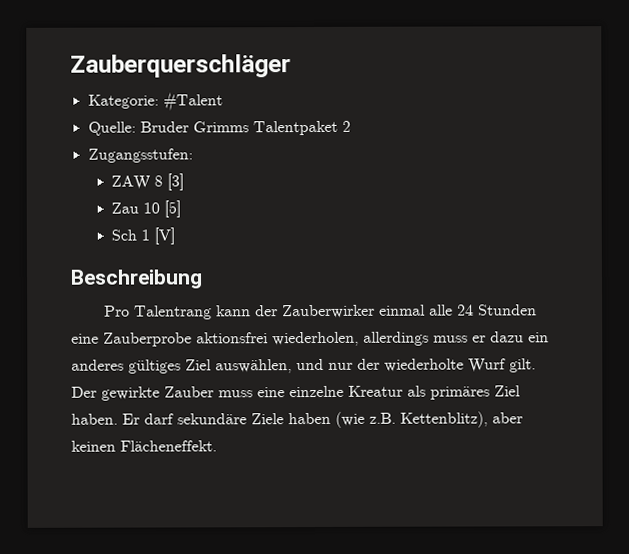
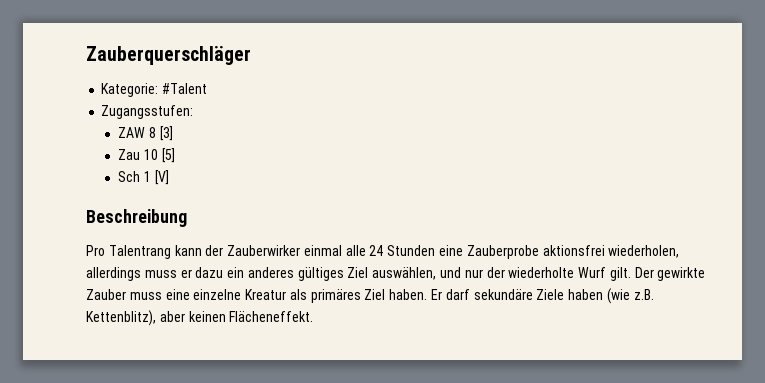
- Quelle: Bruder Grimms Talentpaket 2

